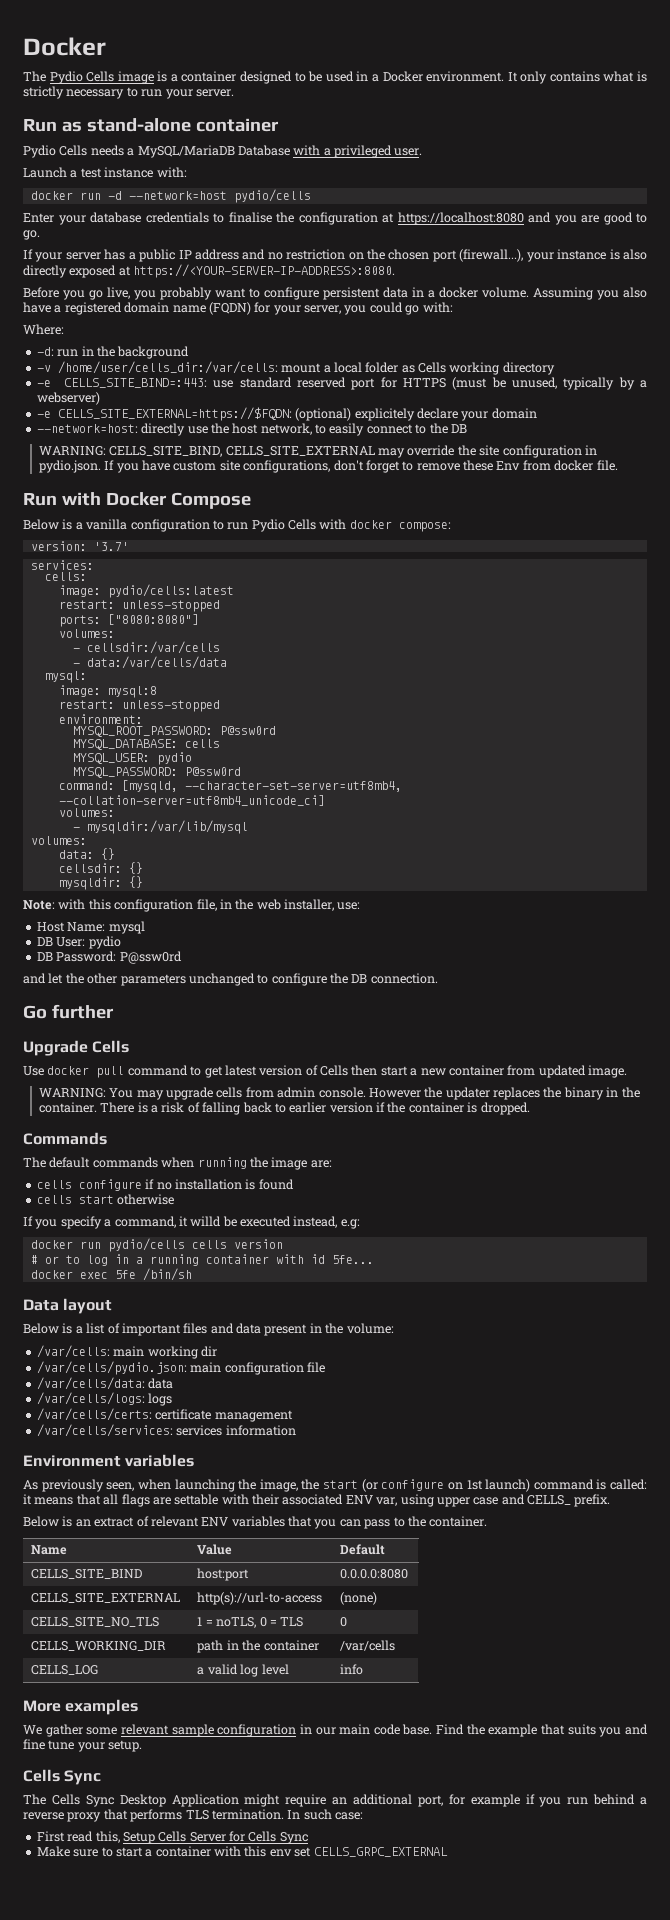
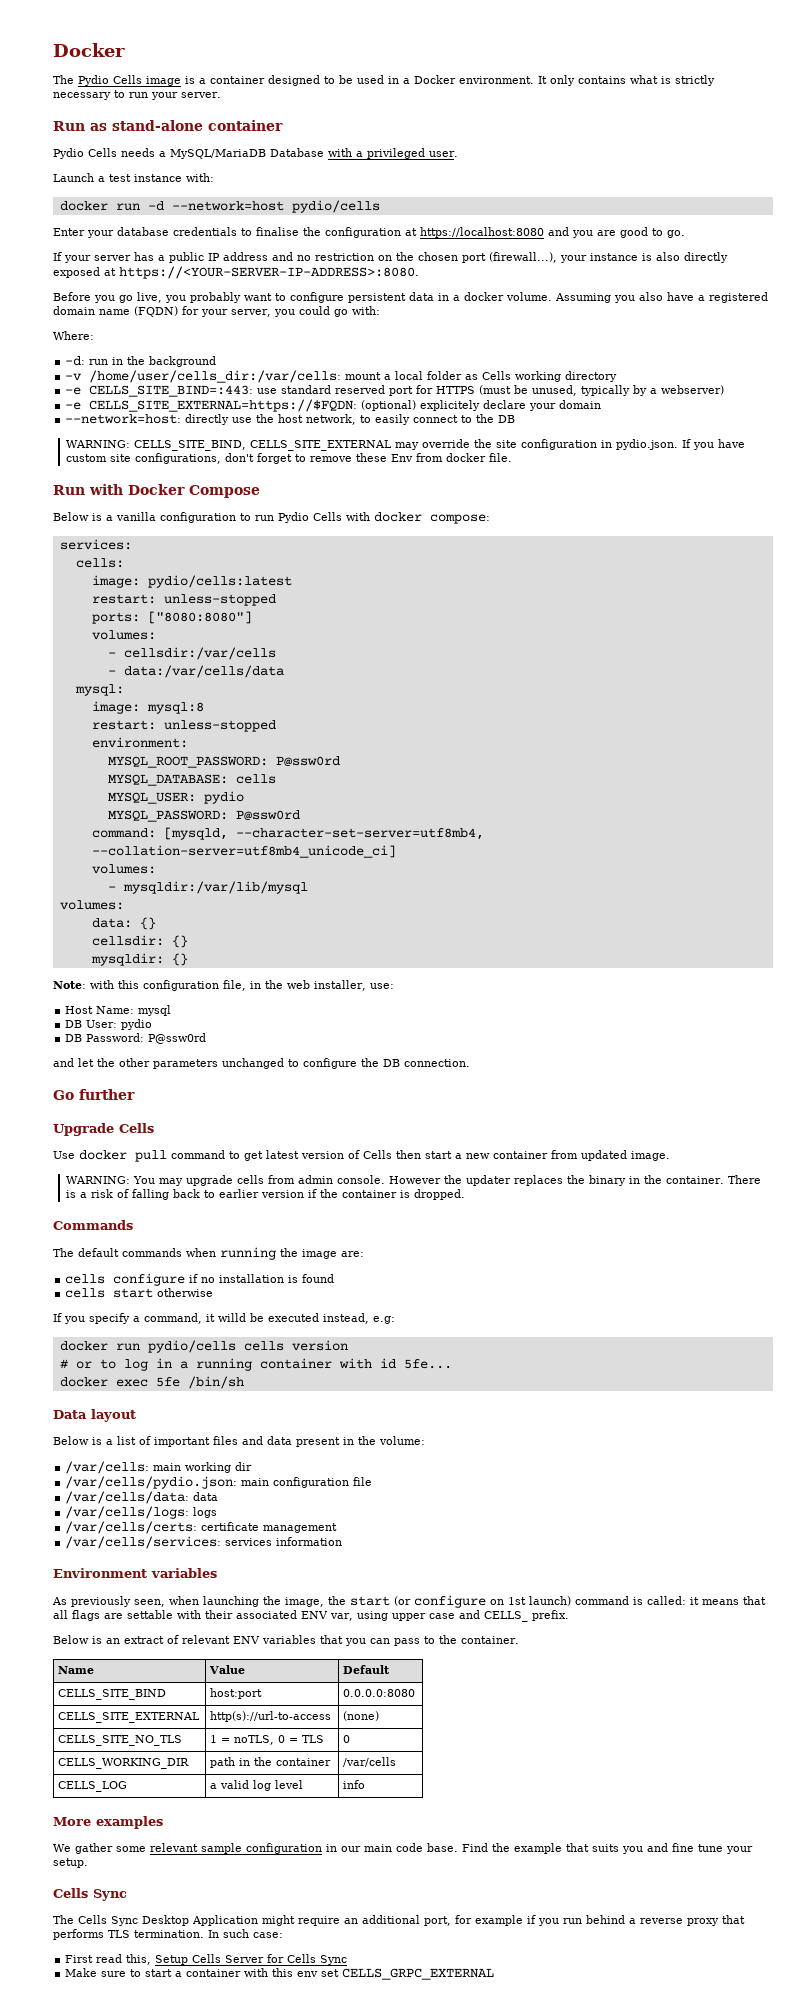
- version: '3.7'

